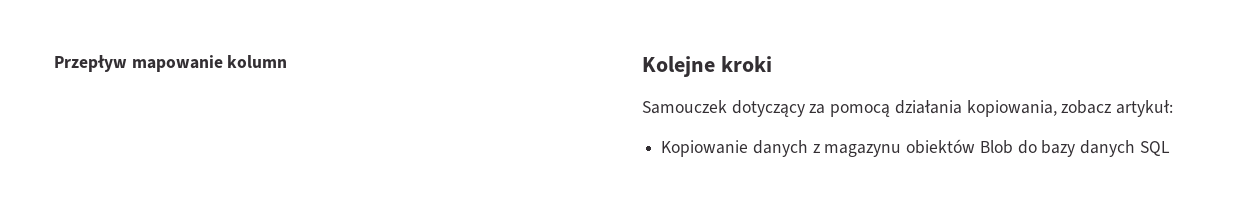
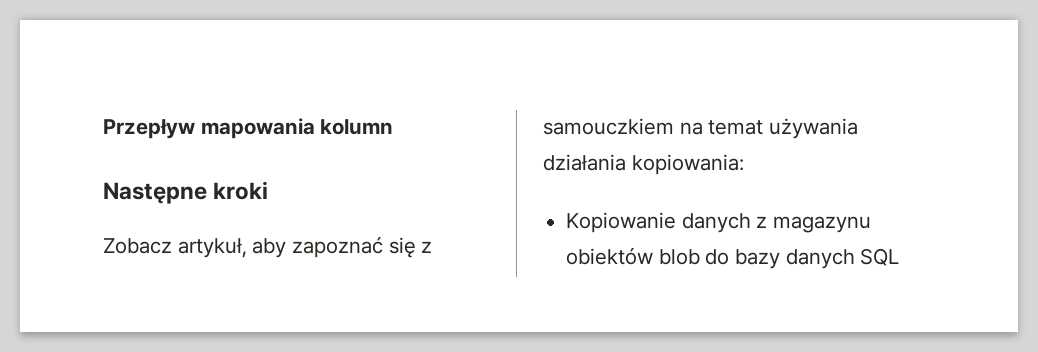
- Przepływ mapowanie kolumn
+ Przepływ mapowania kolumn
- Kolejne kroki
+ Następne kroki
- Samouczek dotyczący za pomocą działania kopiowania, zobacz artykuł:
+ Zobacz artykuł, aby zapoznać się z samouczkiem na temat używania działania kopiowania:
- Kopiowanie danych z magazynu obiektów Blob do bazy danych SQL
+ Kopiowanie danych z magazynu obiektów blob do bazy danych SQL

